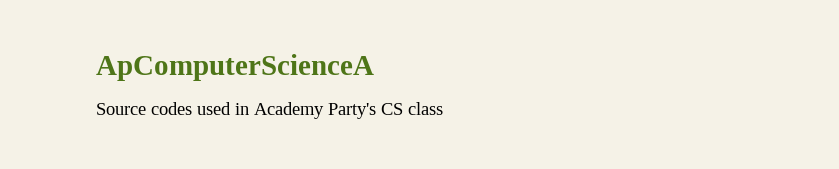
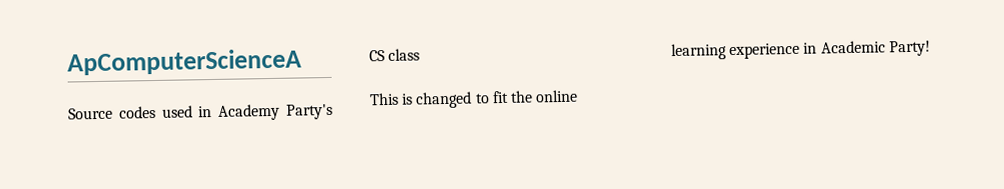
+ This is changed to fit the online learning experience in Academic Party!

